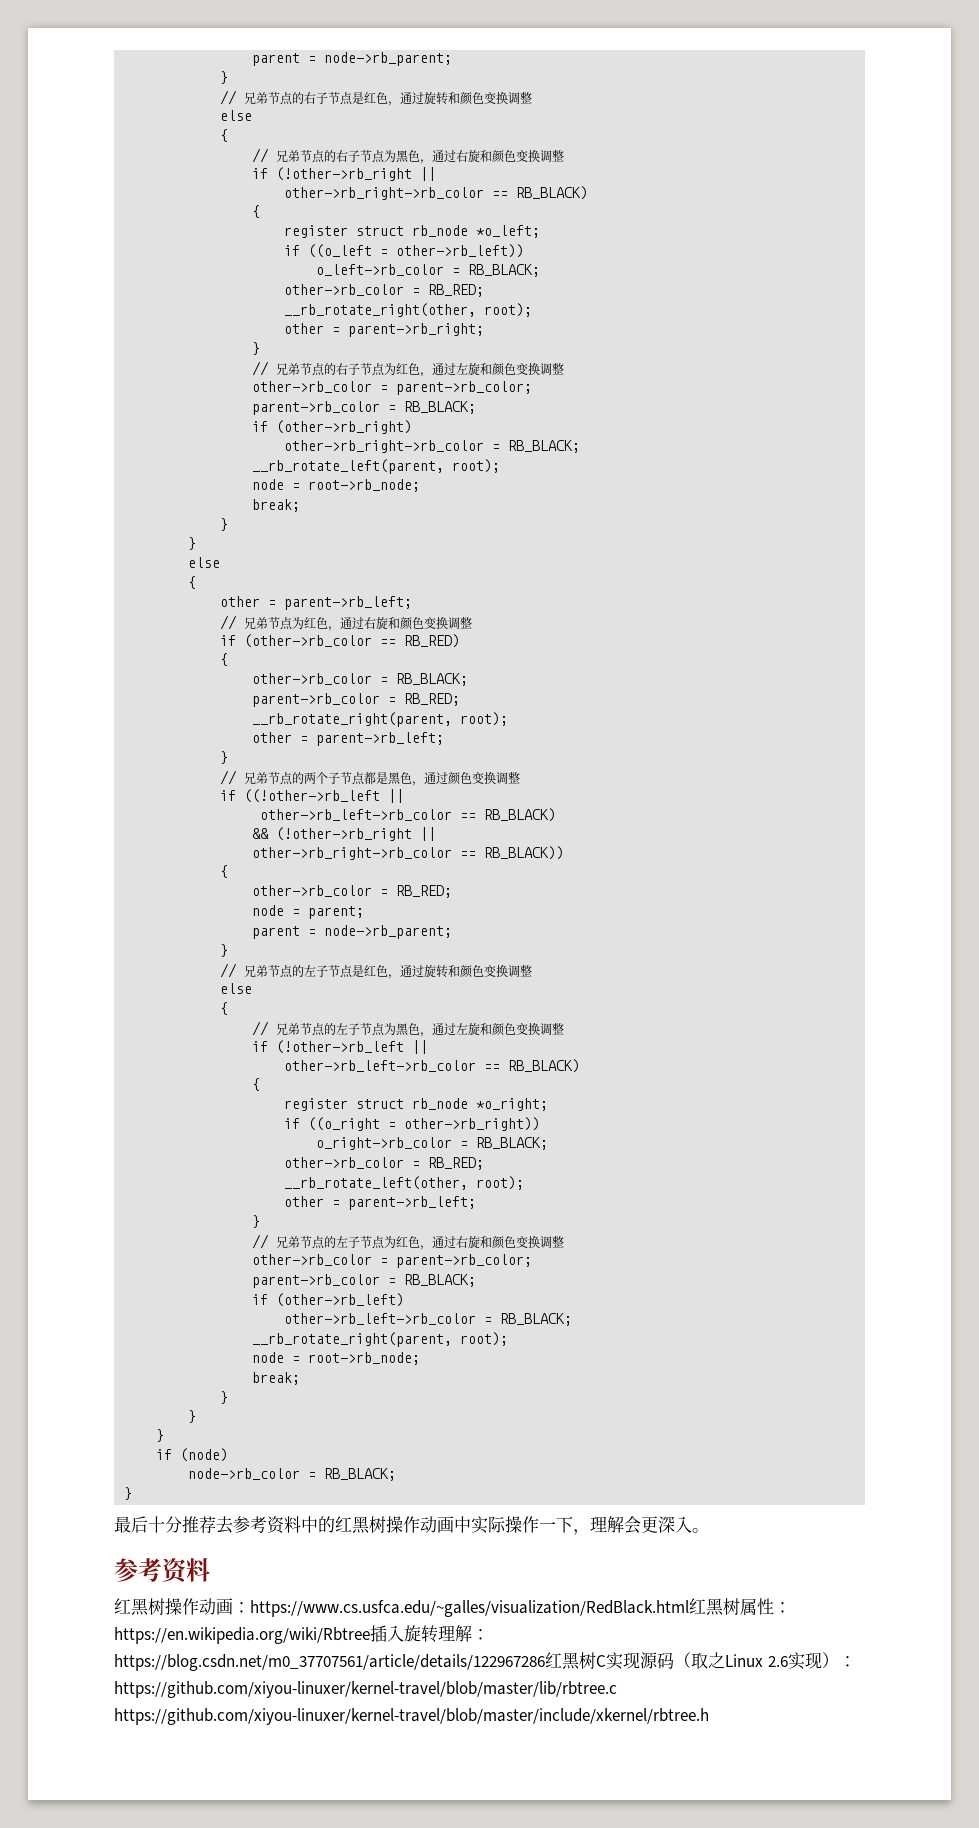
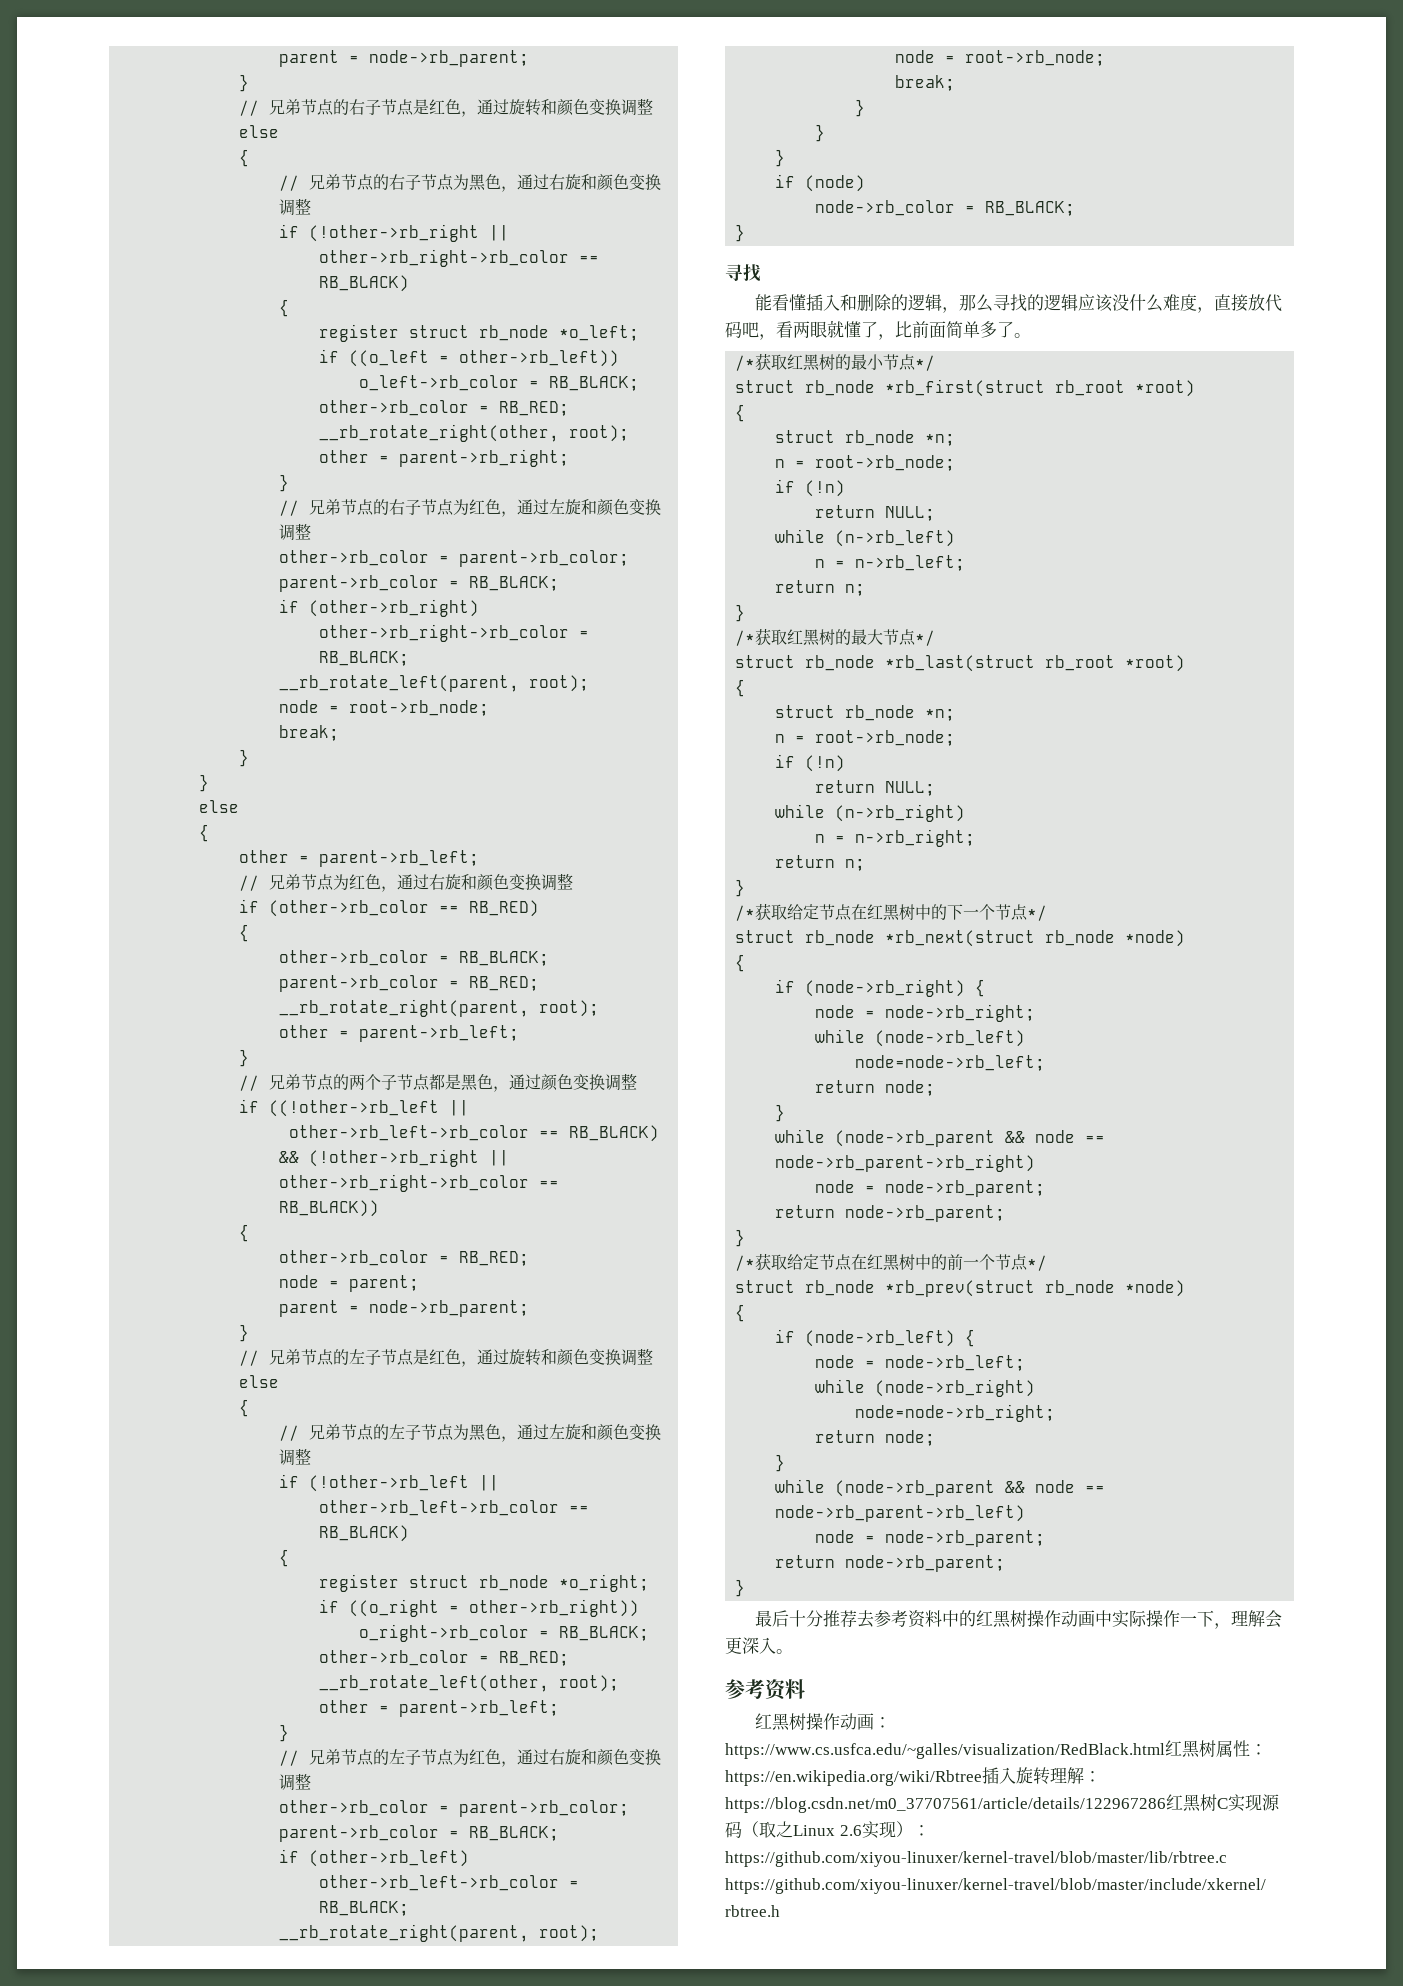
  node->rb_color = RB_BLACK;
+ }
+ 寻找
+ 能看懂插入和删除的逻辑，那么寻找的逻辑应该没什么难度，直接放代码吧，看两眼就懂了，比前面简单多了。
+ /*获取红黑树的最小节点*/
+ struct rb_node *rb_first(struct rb_root *root)
+ {
+ struct rb_node *n;
+ n = root->rb_node;
+ if (!n)
+ return NULL;
+ while (n->rb_left)
+ n = n->rb_left;
+ return n;
+ }
+ /*获取红黑树的最大节点*/
+ struct rb_node *rb_last(struct rb_root *root)
+ {
+ struct rb_node *n;
+ n = root->rb_node;
+ if (!n)
+ return NULL;
+ while (n->rb_right)
+ n = n->rb_right;
+ return n;
+ }
+ /*获取给定节点在红黑树中的下一个节点*/
+ struct rb_node *rb_next(struct rb_node *node)
+ {
+ if (node->rb_right) {
+ node = node->rb_right;
+ while (node->rb_left)
+ node=node->rb_left;
+ return node;
+ }
+ while (node->rb_parent && node == node->rb_parent->rb_right)
+ node = node->rb_parent;
+ return node->rb_parent;
+ }
+ /*获取给定节点在红黑树中的前一个节点*/
+ struct rb_node *rb_prev(struct rb_node *node)
+ {
+ if (node->rb_left) {
+ node = node->rb_left;
+ while (node->rb_right)
+ node=node->rb_right;
+ return node;
+ }
+ while (node->rb_parent && node == node->rb_parent->rb_left)
+ node = node->rb_parent;
+ return node->rb_parent;

